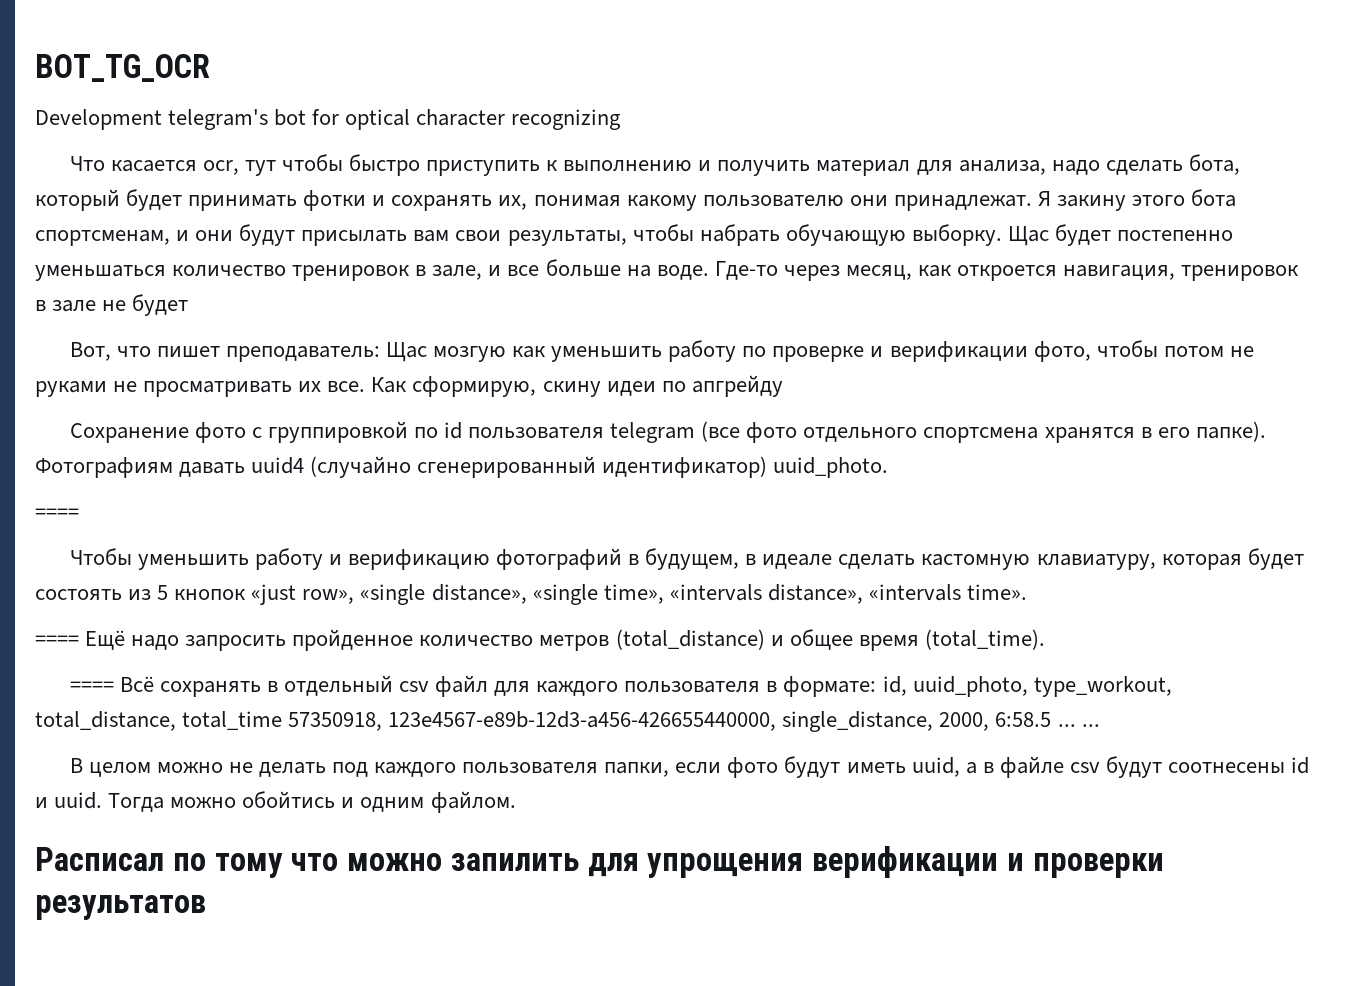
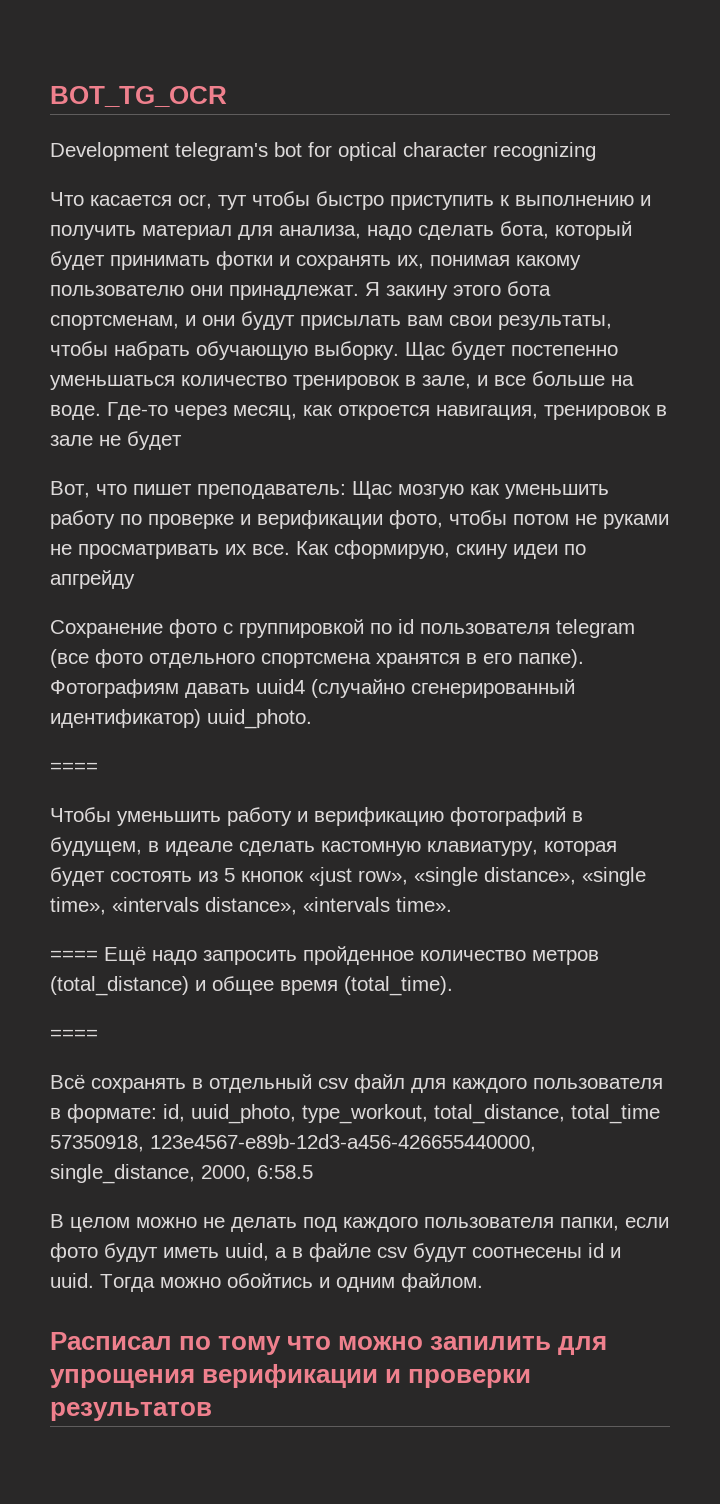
  ==== Ещё надо запросить пройденное количество метров (total_distance) и общее время (total_time).
- ==== Всё сохранять в отдельный csv файл для каждого пользователя в формате: id, uuid_photo, type_workout, total_distance, total_time 57350918, 123e4567-e89b-12d3-a456-426655440000, single_distance, 2000, 6:58.5 ... ...
+ ====
+ Всё сохранять в отдельный csv файл для каждого пользователя в формате: id, uuid_photo, type_workout, total_distance, total_time 57350918, 123e4567-e89b-12d3-a456-426655440000, single_distance, 2000, 6:58.5

